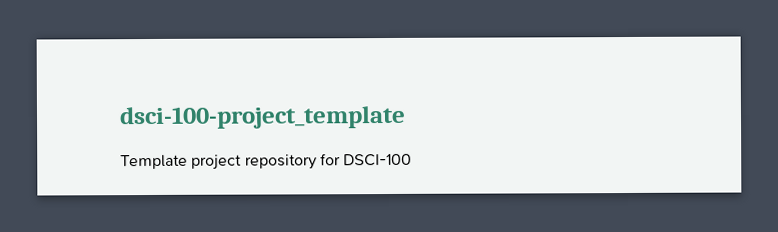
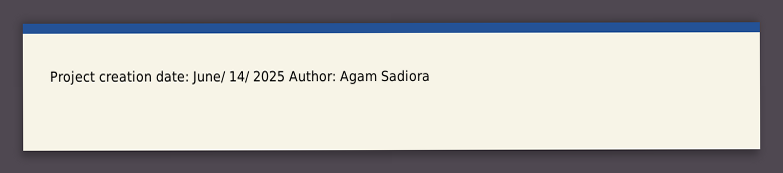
- dsci-100-project_template
- Template project repository for DSCI-100
+ Project creation date: June/ 14/ 2025 Author: Agam Sadiora

